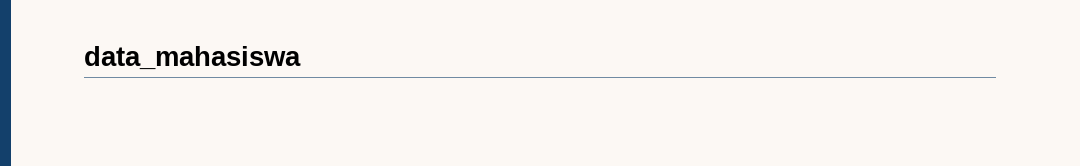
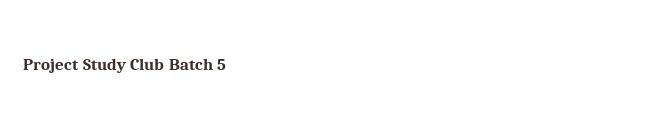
- data_mahasiswa
+ Project Study Club Batch 5

